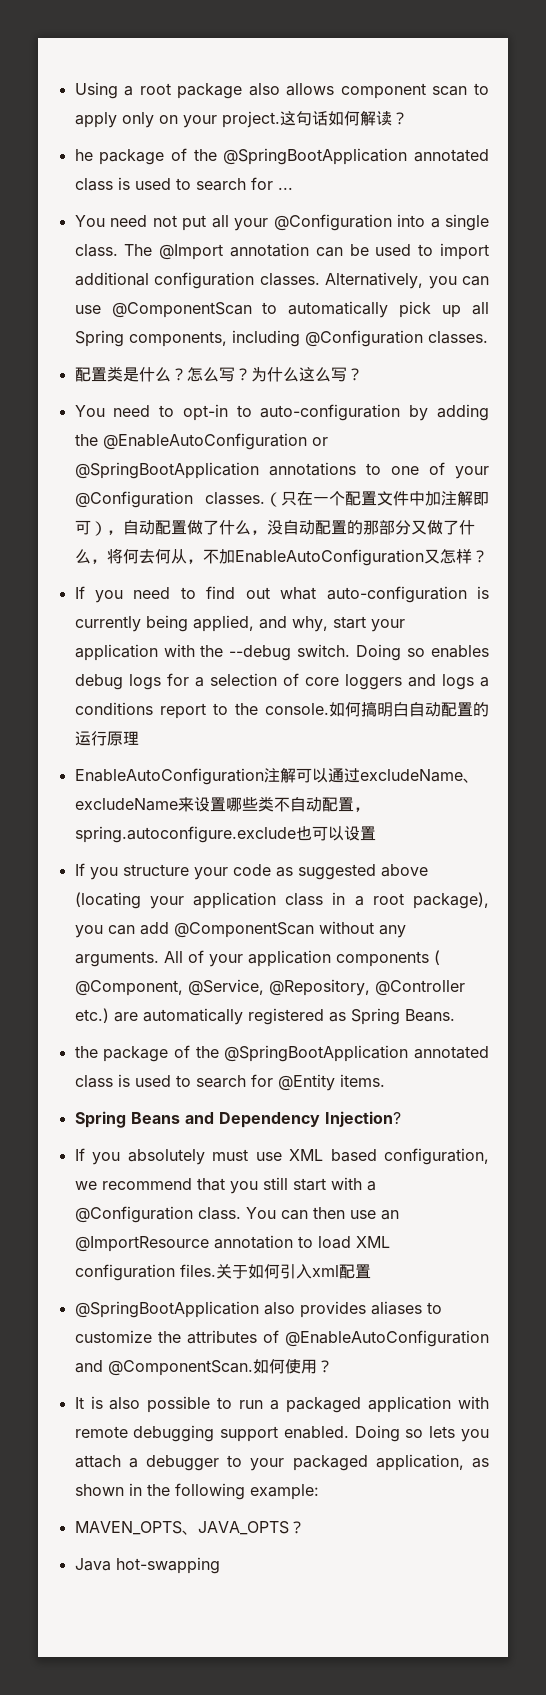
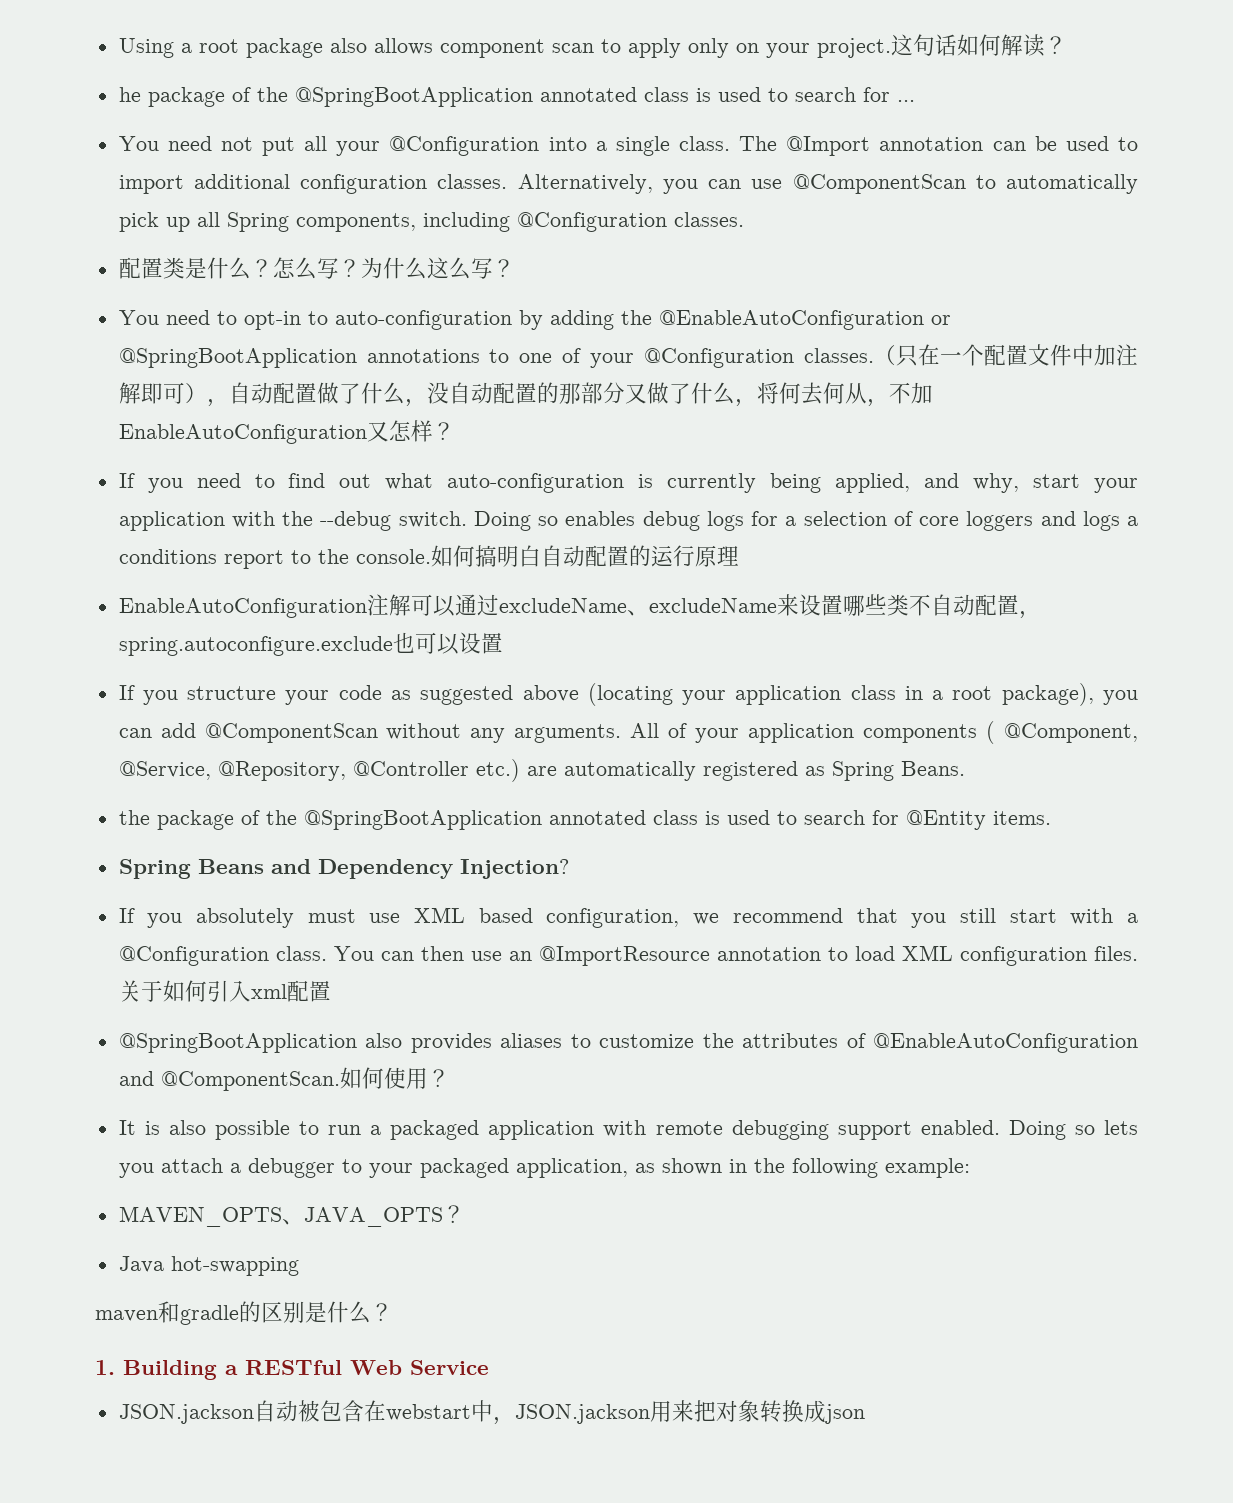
+ maven和gradle的区别是什么？
+ 1. Building a RESTful Web Service
+ JSON.jackson自动被包含在webstart中，JSON.jackson用来把对象转换成json

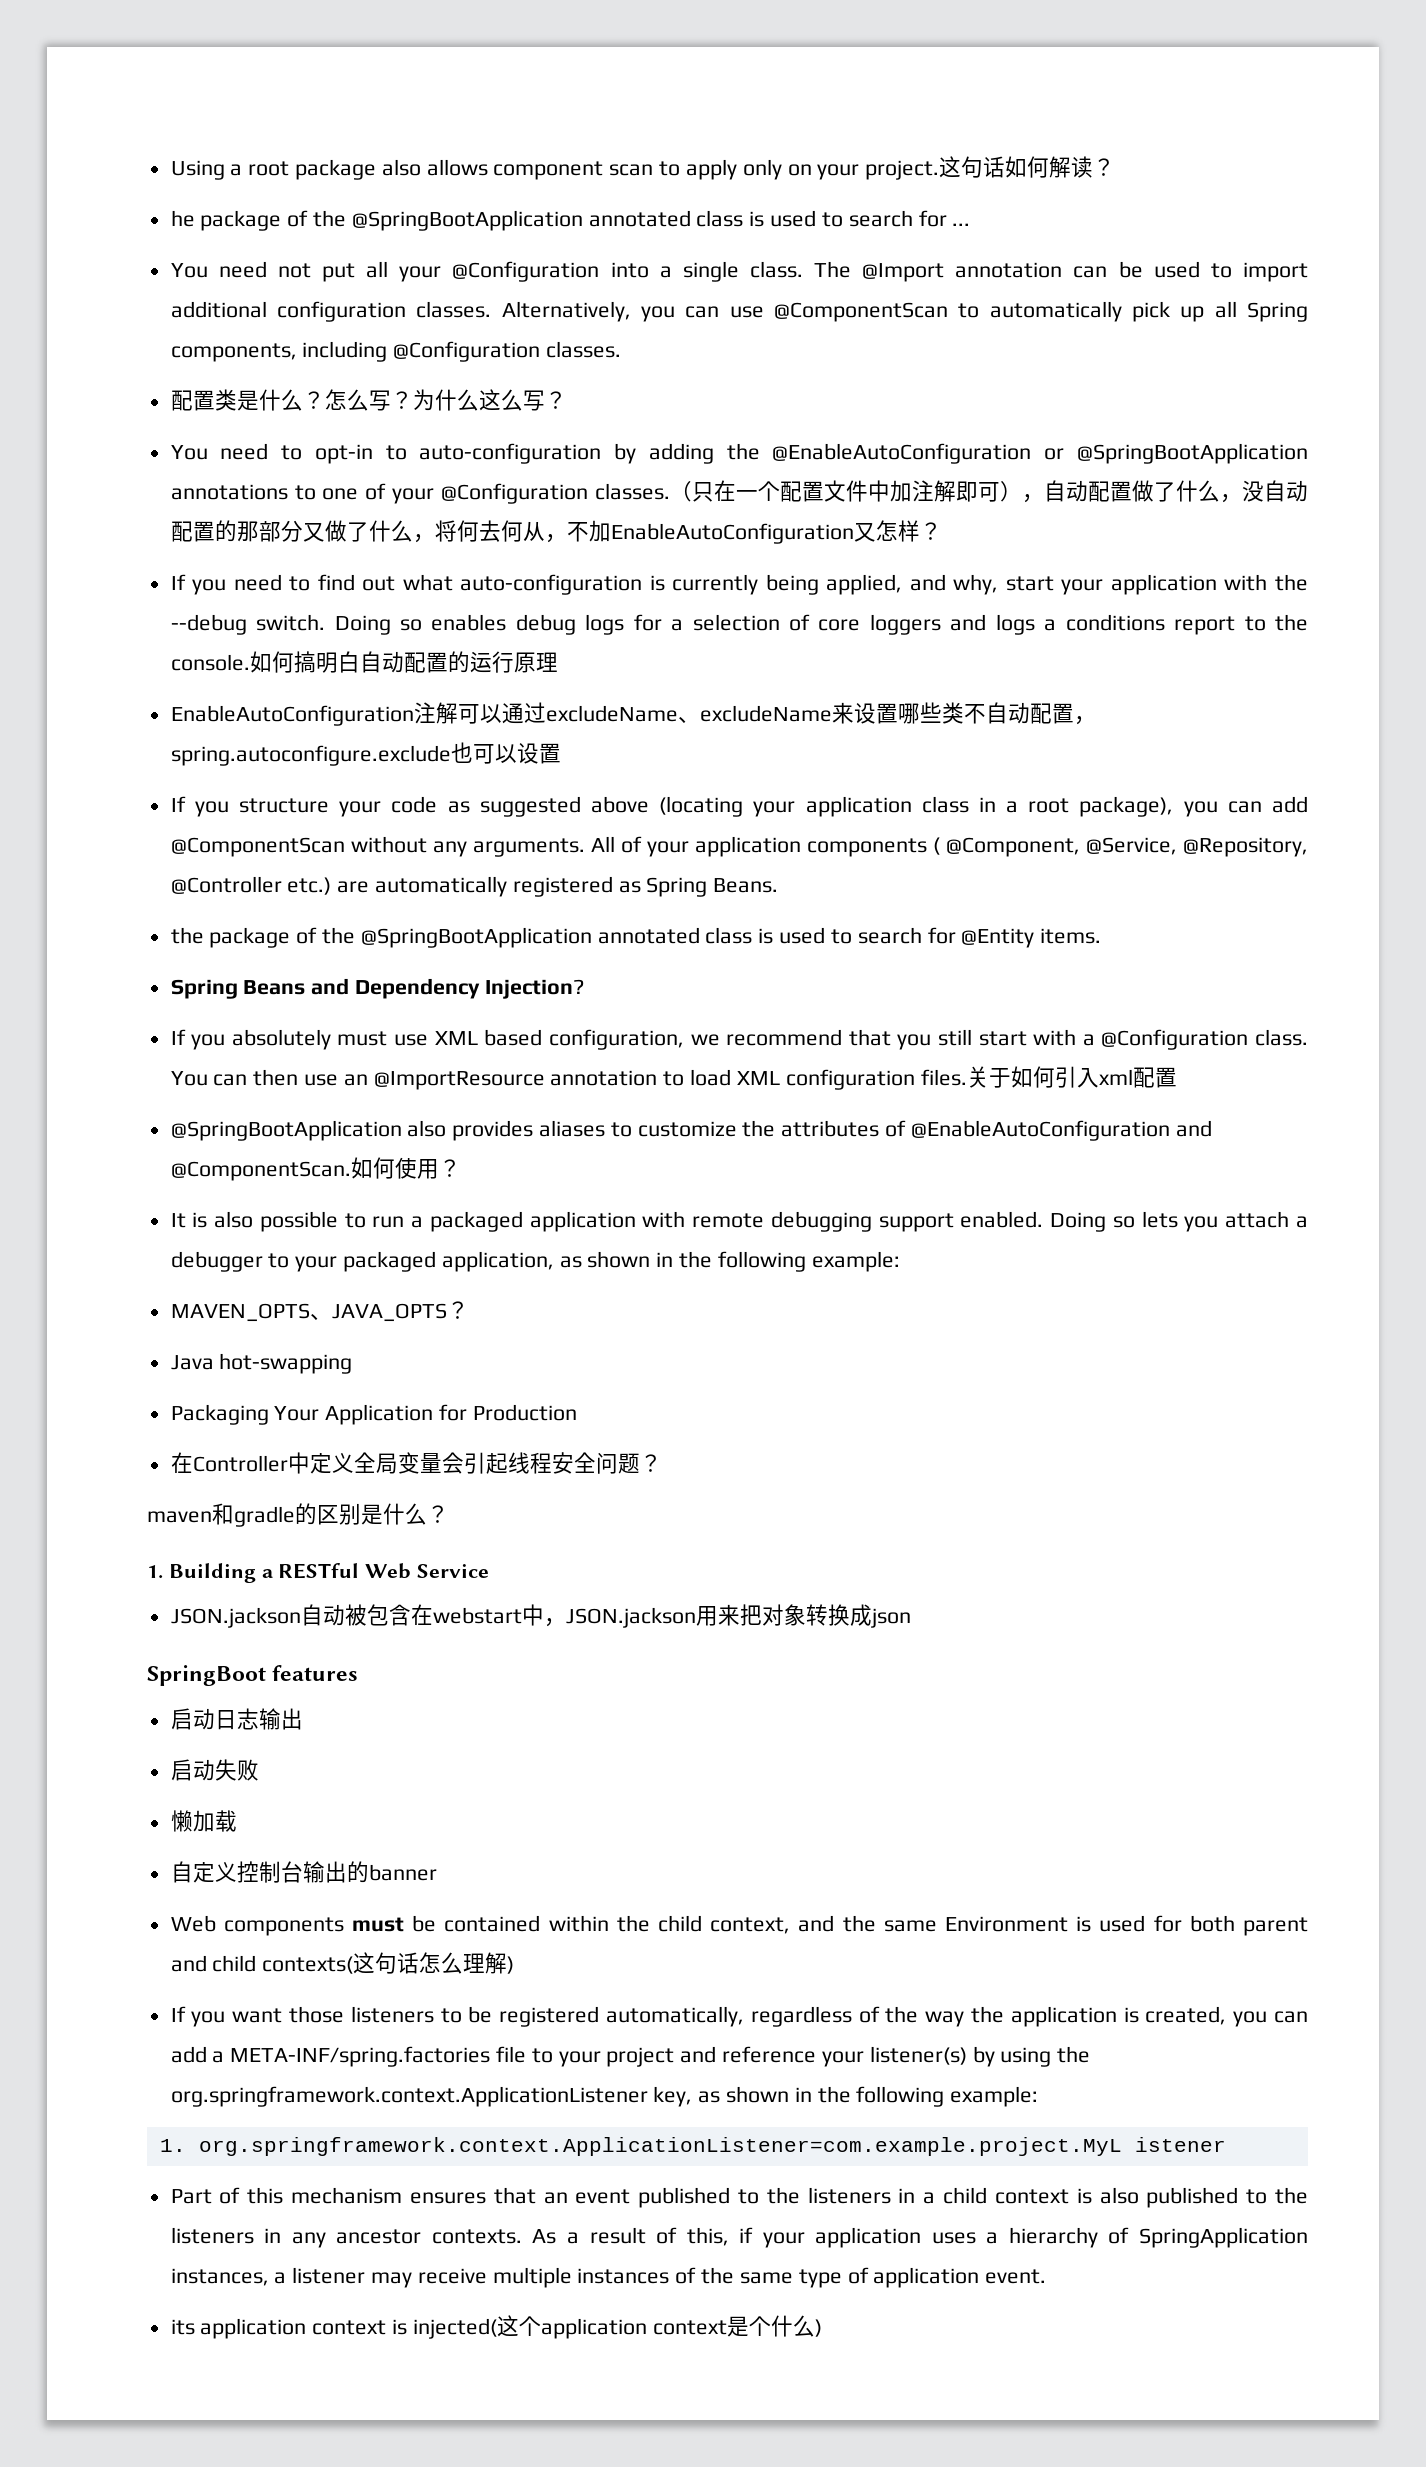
+ Packaging Your Application for Production
+ 在Controller中定义全局变量会引起线程安全问题？
+ SpringBoot features
+ 启动日志输出
+ 启动失败
+ 懒加载
+ 自定义控制台输出的banner
+ Web components must be contained within the child context, and the same Environment is used for both parent and child contexts(这句话怎么理解)
+ If you want those listeners to be registered automatically, regardless of the way the application is created, you can add a META-INF/spring.factories file to your project and reference your listener(s) by using the org.springframework.context.ApplicationListener key, as shown in the following example:
+ 1. org.springframework.context.ApplicationListener=com.example.project.MyL istener
+ Part of this mechanism ensures that an event published to the listeners in a child context is also published to the listeners in any ancestor contexts. As a result of this, if your application uses a hierarchy of SpringApplication instances, a listener may receive multiple instances of the same type of application event.
+ its application context is injected(这个application context是个什么)

